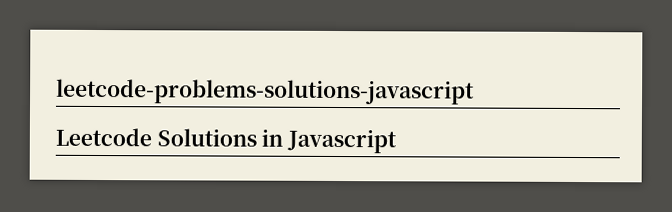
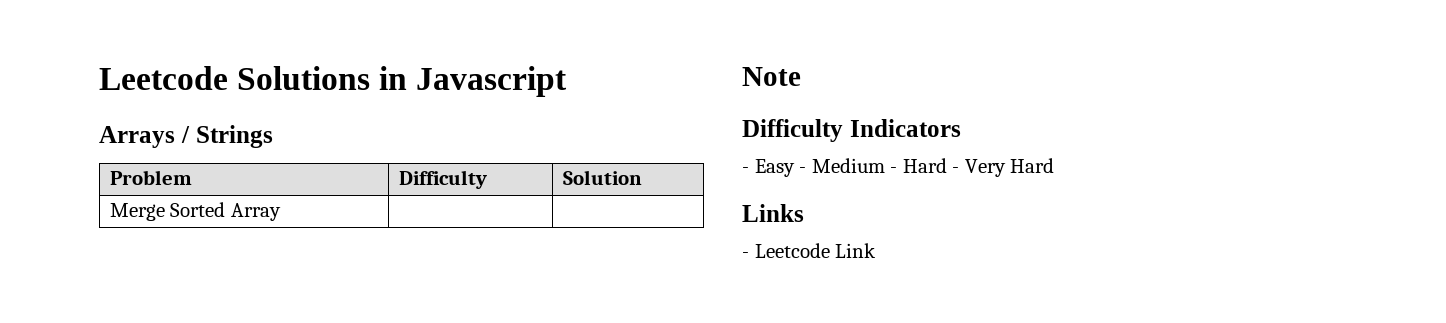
- leetcode-problems-solutions-javascript
+ Arrays / Strings
+ Problem | Difficulty | Solution
+ Merge Sorted Array | |
+ Note
+ Difficulty Indicators
+ - Easy - Medium - Hard - Very Hard
+ Links
+ - Leetcode Link

